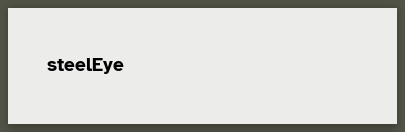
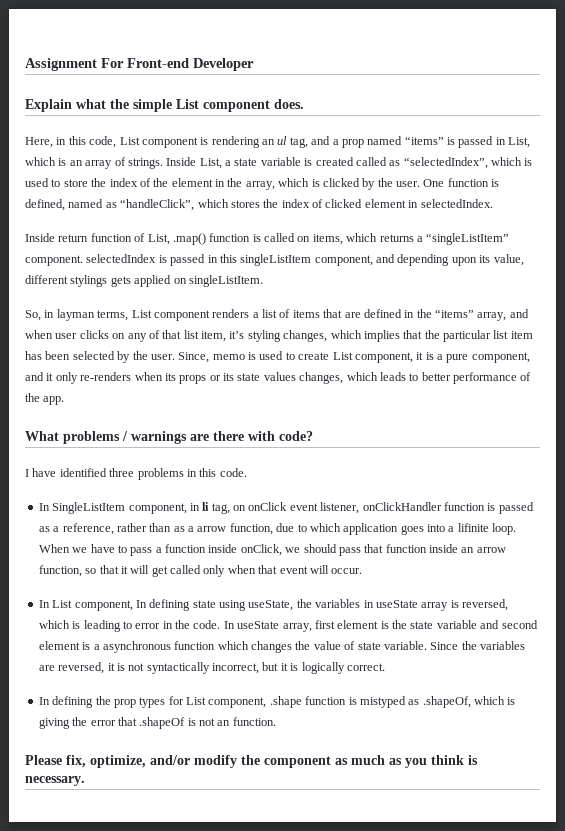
- steelEye
+ Assignment For Front-end Developer
+ Explain what the simple List component does.
+ Here, in this code, List component is rendering an ul tag, and a prop named “items” is passed in List, which is an array of strings. Inside List, a state variable is created called as “selectedIndex”, which is used to store the index of the element in the array, which is clicked by the user. One function is defined, named as “handleClick”, which stores the index of clicked element in selectedIndex.
+ Inside return function of List, .map() function is called on items, which returns a “singleListItem” component. selectedIndex is passed in this singleListItem component, and depending upon its value, different stylings gets applied on singleListItem.
+ So, in layman terms, List component renders a list of items that are defined in the “items” array, and when user clicks on any of that list item, it’s styling changes, which implies that the particular list item has been selected by the user. Since, memo is used to create List component, it is a pure component, and it only re-renders when its props or its state values changes, which leads to better performance of the app.
+ What problems / warnings are there with code?
+ I have identified three problems in this code.
+ In SingleListItem component, in li tag, on onClick event listener, onClickHandler function is passed as a reference, rather than as a arrow function, due to which application goes into a lifinite loop. When we have to pass a function inside onClick, we should pass that function inside an arrow function, so that it will get called only when that event will occur.
+ In List component, In defining state using useState, the variables in useState array is reversed, which is leading to error in the code. In useState array, first element is the state variable and second element is a asynchronous function which changes the value of state variable. Since the variables are reversed, it is not syntactically incorrect, but it is logically correct.
+ In defining the prop types for List component, .shape function is mistyped as .shapeOf, which is giving the error that .shapeOf is not an function.
+ Please fix, optimize, and/or modify the component as much as you think is necessary.

